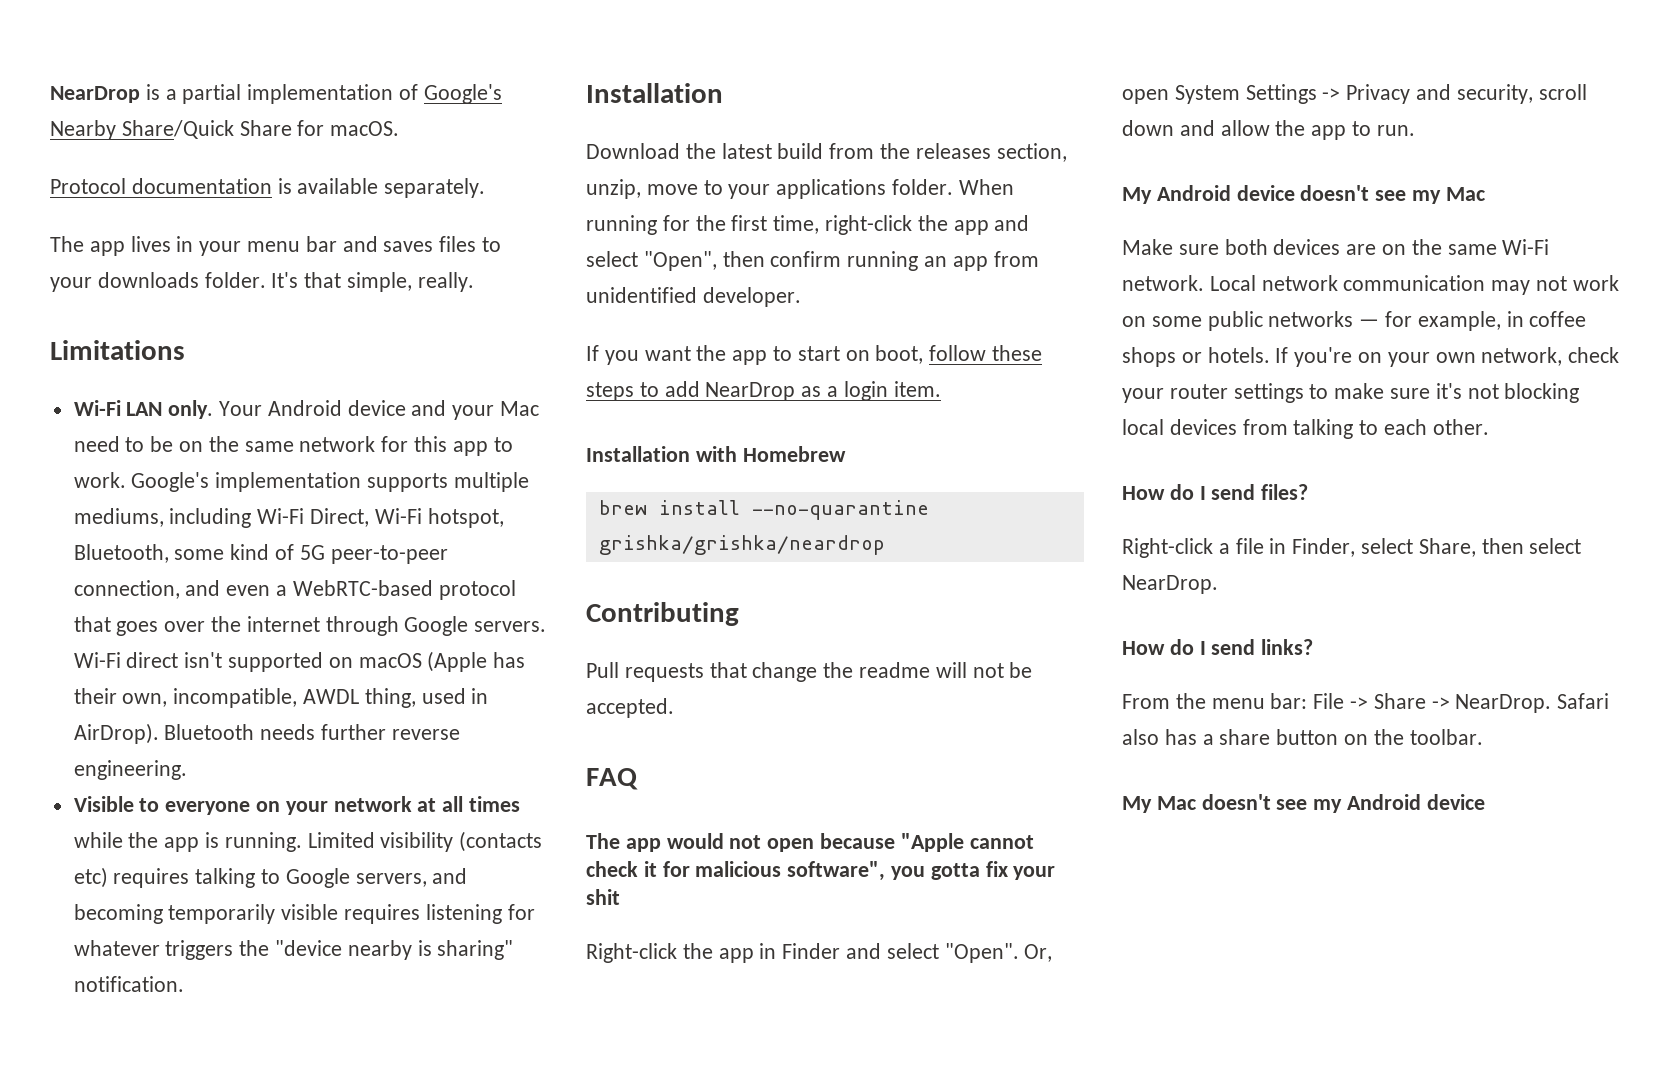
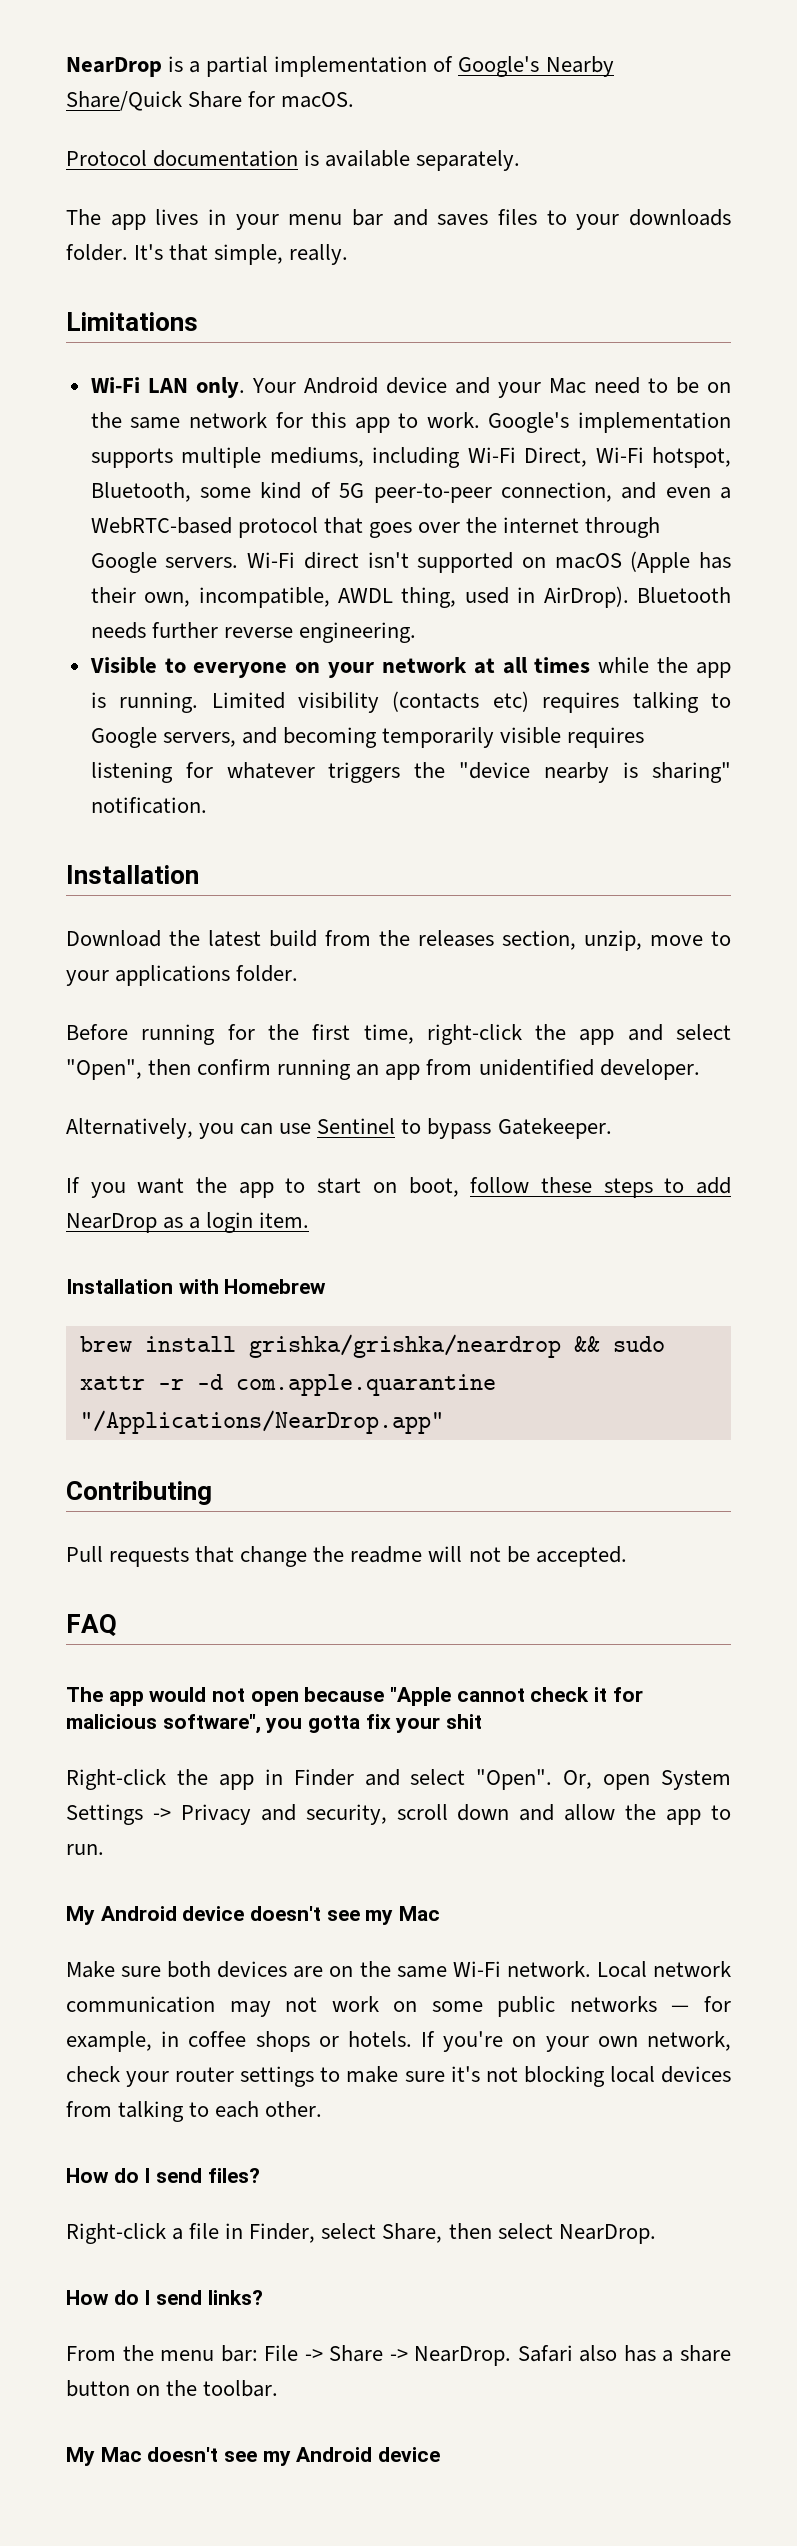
- Download the latest build from the releases section, unzip, move to your applications folder. When running for the first time, right-click the app and select "Open", then confirm running an app from unidentified developer.
+ Download the latest build from the releases section, unzip, move to your applications folder.
+ Before running for the first time, right-click the app and select "Open", then confirm running an app from unidentified developer.
+ Alternatively, you can use Sentinel to bypass Gatekeeper.
- brew install --no-quarantine grishka/grishka/neardrop
+ brew install grishka/grishka/neardrop && sudo xattr -r -d com.apple.quarantine "/Applications/NearDrop.app"

